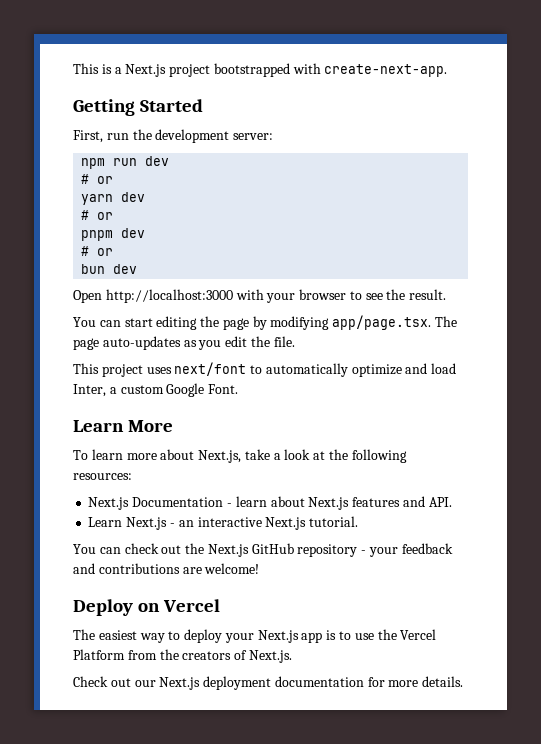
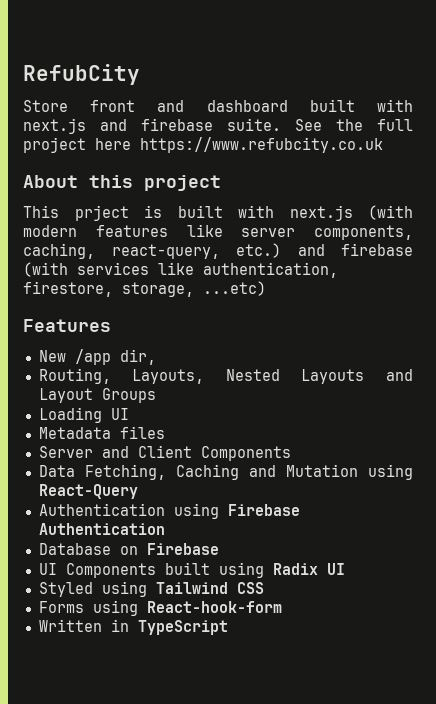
- This is a Next.js project bootstrapped with create-next-app.
- Getting Started
- First, run the development server:
- npm run dev
- # or
- yarn dev
- # or
- pnpm dev
- # or
- bun dev
- Open http://localhost:3000 with your browser to see the result.
- You can start editing the page by modifying app/page.tsx. The page auto-updates as you edit the file.
- This project uses next/font to automatically optimize and load Inter, a custom Google Font.
- Learn More
- To learn more about Next.js, take a look at the following resources:
- Next.js Documentation - learn about Next.js features and API.
- Learn Next.js - an interactive Next.js tutorial.
- You can check out the Next.js GitHub repository - your feedback and contributions are welcome!
- Deploy on Vercel
- The easiest way to deploy your Next.js app is to use the Vercel Platform from the creators of Next.js.
- Check out our Next.js deployment documentation for more details.
+ RefubCity
+ Store front and dashboard built with next.js and firebase suite. See the full project here https://www.refubcity.co.uk
+ About this project
+ This prject is built with next.js (with modern features like server components, caching, react-query, etc.) and firebase (with services like authentication, firestore, storage, ...etc)
+ Features
+ New /app dir,
+ Routing, Layouts, Nested Layouts and Layout Groups
+ Loading UI
+ Metadata files
+ Server and Client Components
+ Data Fetching, Caching and Mutation using React-Query
+ Authentication using Firebase Authentication
+ Database on Firebase
+ UI Components built using Radix UI
+ Styled using Tailwind CSS
+ Forms using React-hook-form
+ Written in TypeScript

